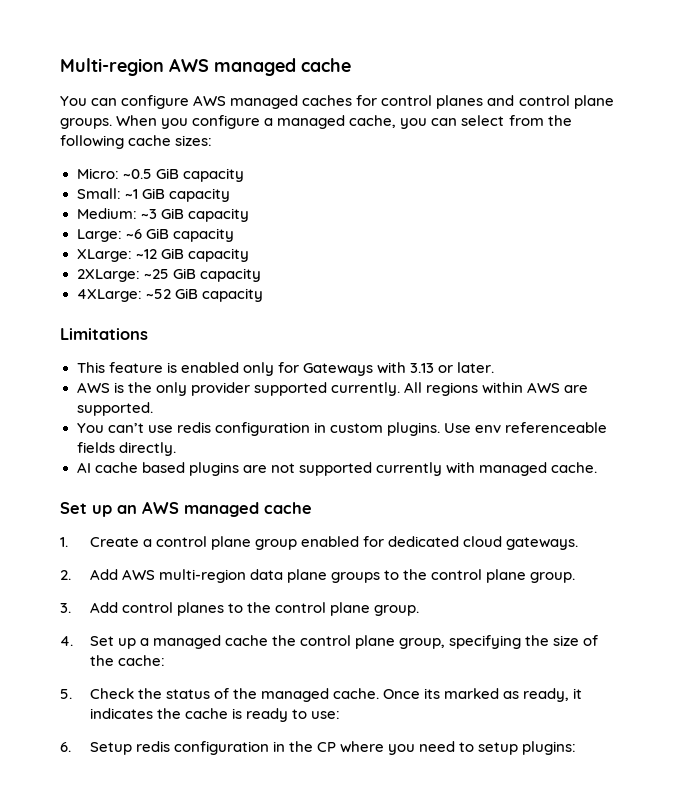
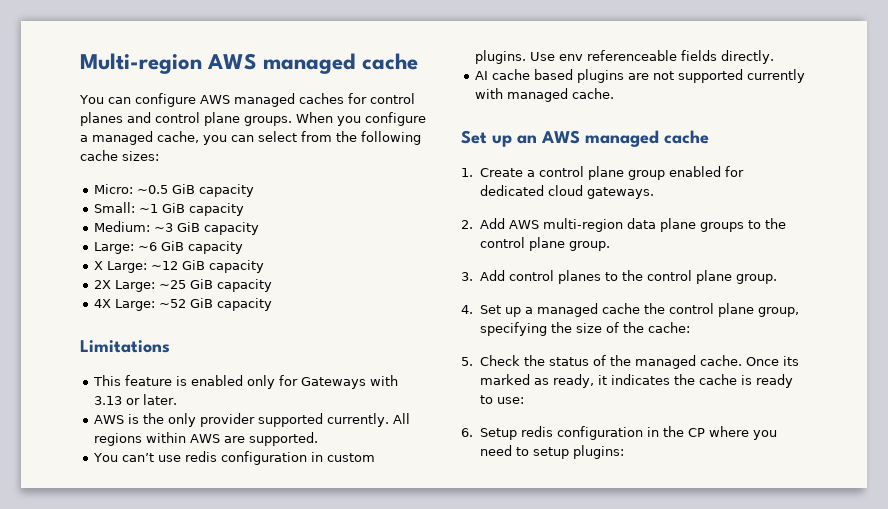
- XLarge: ~12 GiB capacity
+ X Large: ~12 GiB capacity
- 2XLarge: ~25 GiB capacity
+ 2X Large: ~25 GiB capacity
- 4XLarge: ~52 GiB capacity
+ 4X Large: ~52 GiB capacity

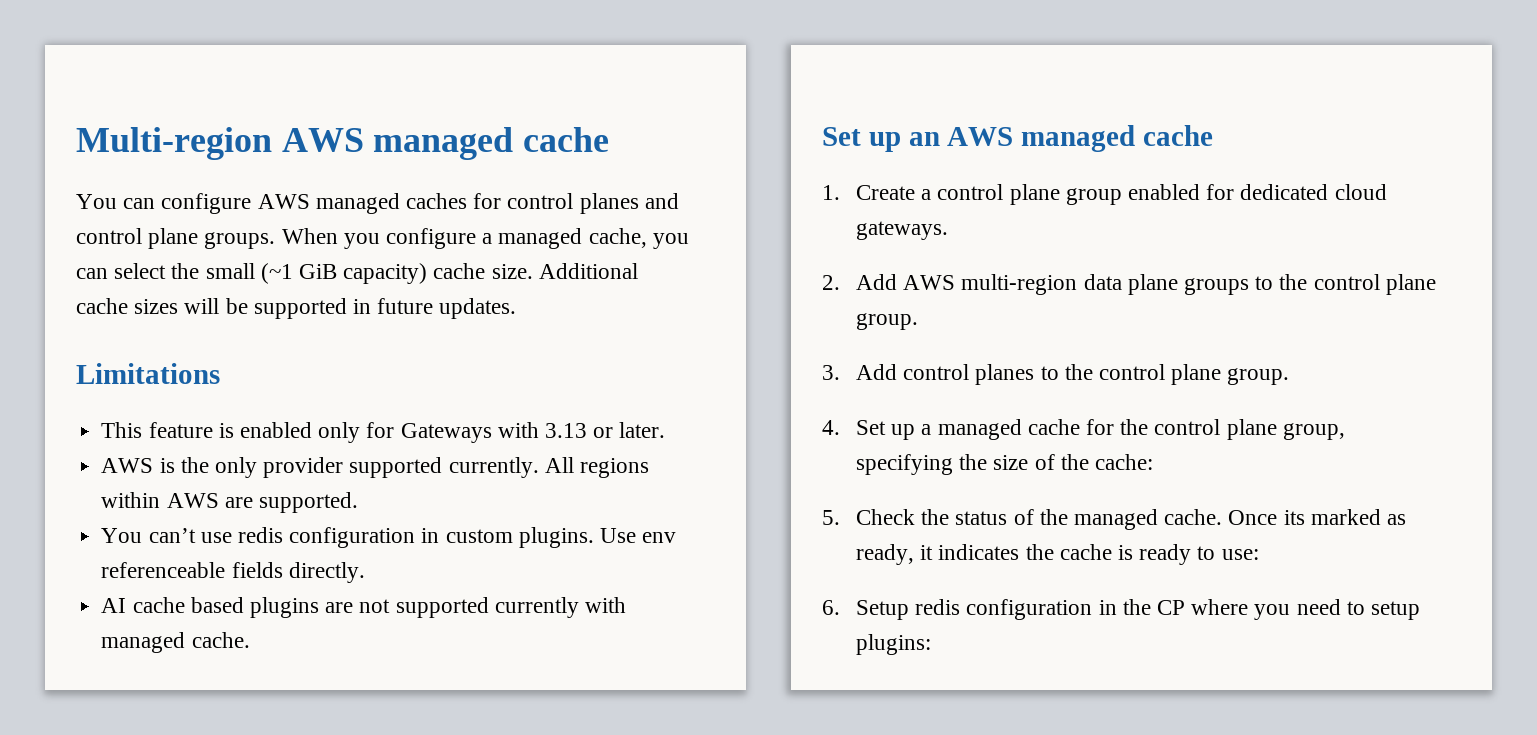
- When you configure a managed cache, you can select from the following cache sizes:
- Micro: ~0.5 GiB capacity
- Small: ~1 GiB capacity
- Medium: ~3 GiB capacity
- Large: ~6 GiB capacity
- X Large: ~12 GiB capacity
- 2X Large: ~25 GiB capacity
- 4X Large: ~52 GiB capacity
+ When you configure a managed cache, you can select the small (~1 GiB capacity) cache size. Additional cache sizes will be supported in future updates.
- 4. Set up a managed cache the control plane group, specifying the size of the cache:
+ 4. Set up a managed cache for the control plane group, specifying the size of the cache:

